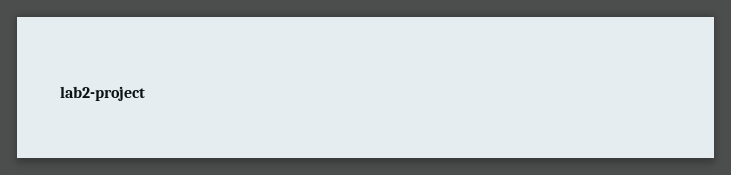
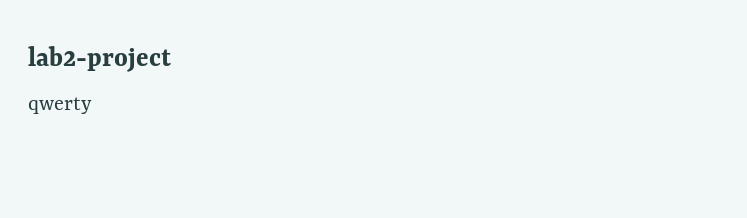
+ qwerty

